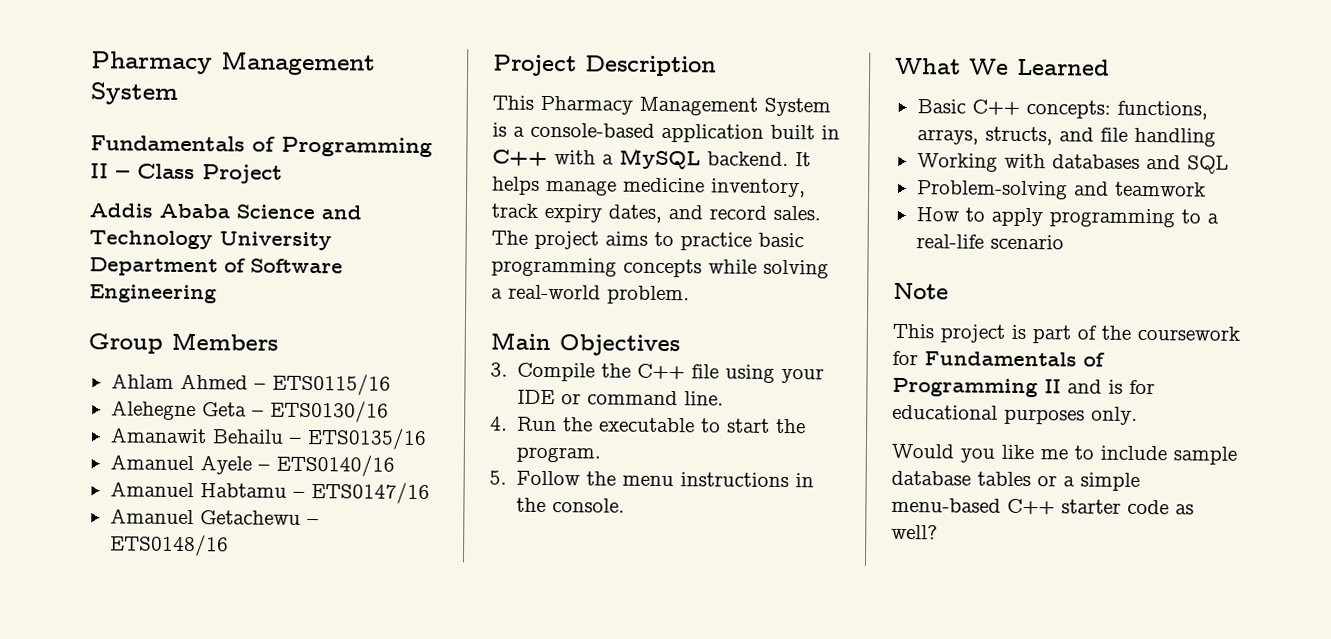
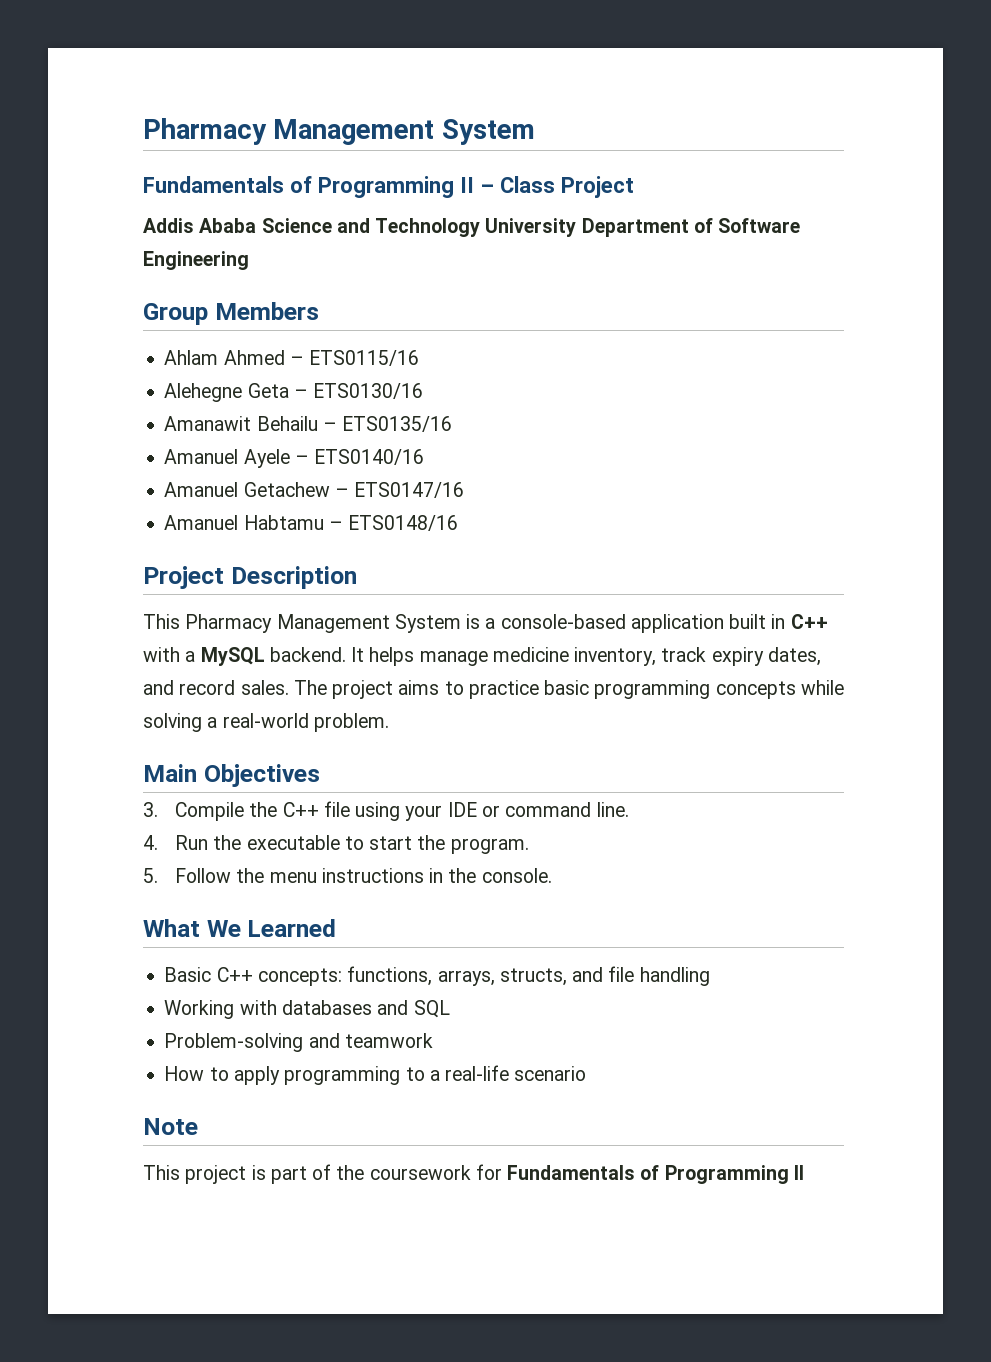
- Amanuel Habtamu – ETS0147/16
+ Amanuel Getachew – ETS0147/16
- Amanuel Getachewu – ETS0148/16
+ Amanuel Habtamu – ETS0148/16
- This project is part of the coursework for Fundamentals of Programming II and is for educational purposes only.
- Would you like me to include sample database tables or a simple menu-based C++ starter code as well?
+ This project is part of the coursework for Fundamentals of Programming II

